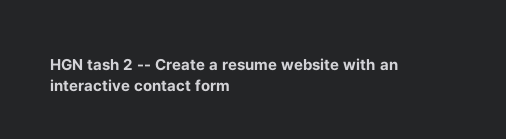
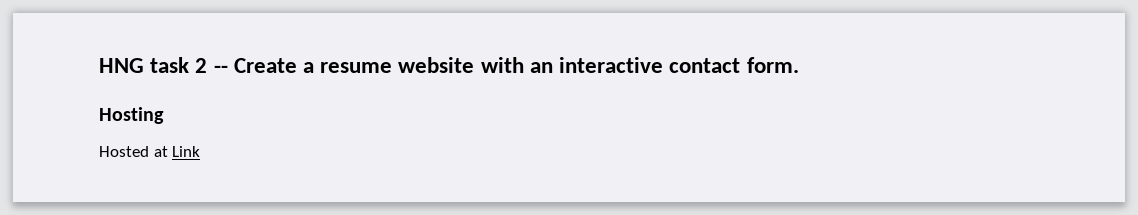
- HGN tash 2 -- Create a resume website with an interactive contact form
+ HNG task 2 -- Create a resume website with an interactive contact form.
+ Hosting
+ Hosted at Link

